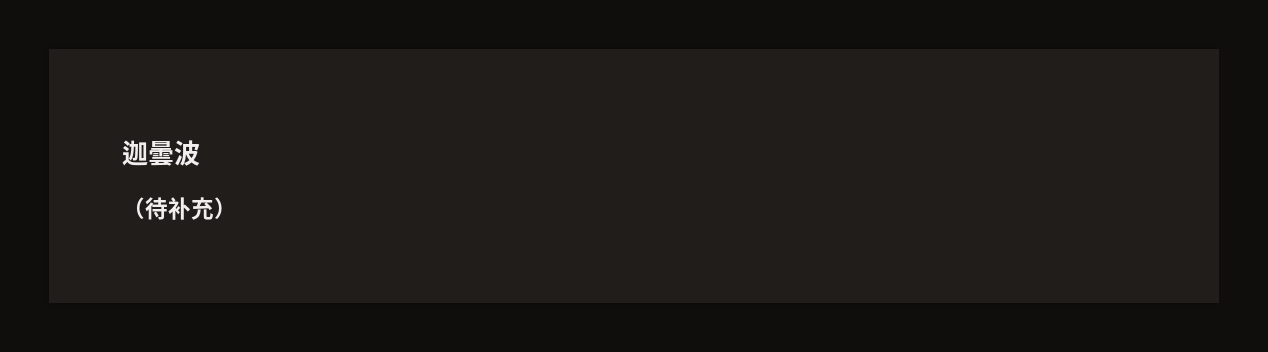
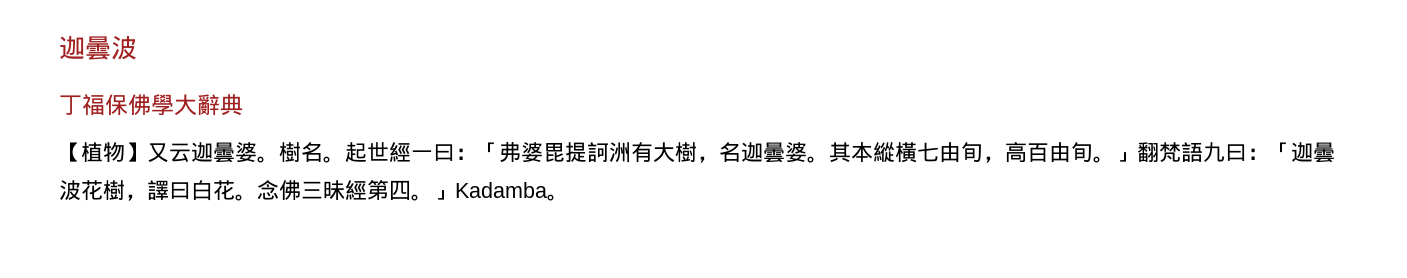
- （待补充）
+ 丁福保佛學大辭典
+ 【植物】又云迦曇婆。樹名。起世經一曰：「弗婆毘提訶洲有大樹，名迦曇婆。其本縱橫七由旬，高百由旬。」翻梵語九曰：「迦曇波花樹，譯曰白花。念佛三昧經第四。」Kadamba。

